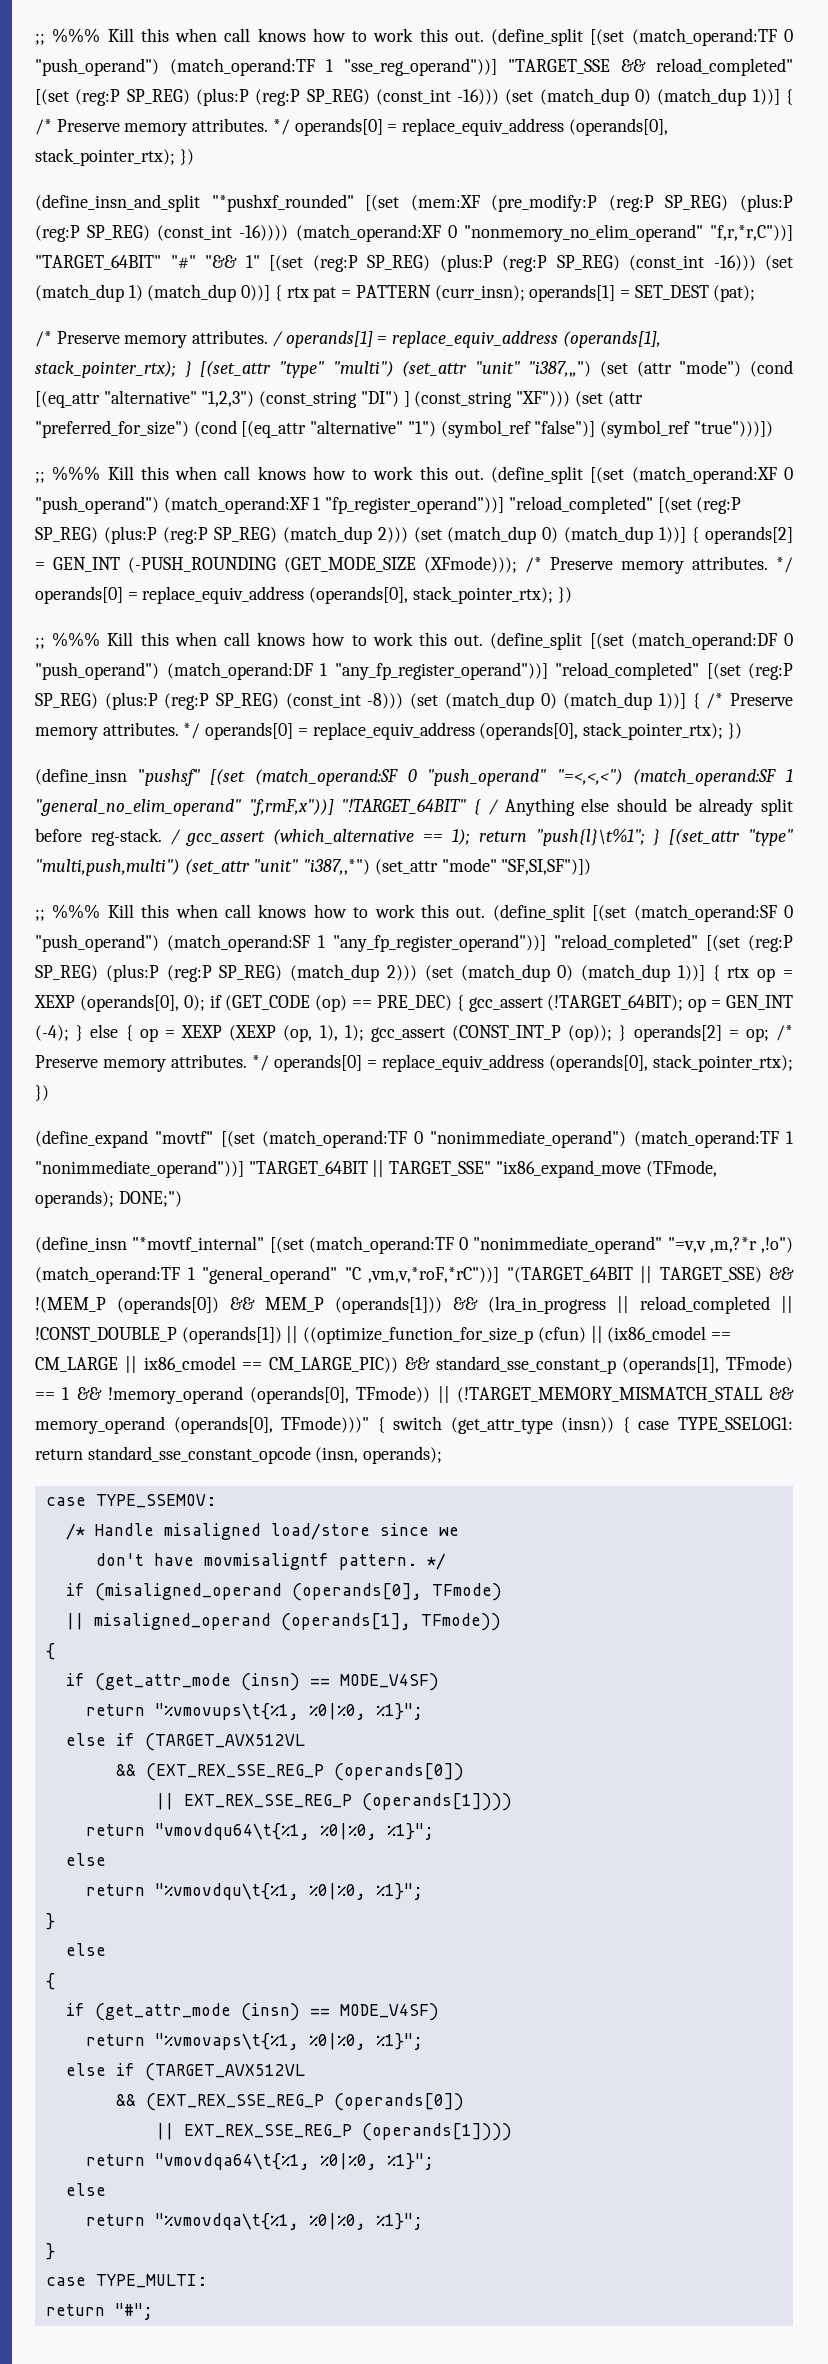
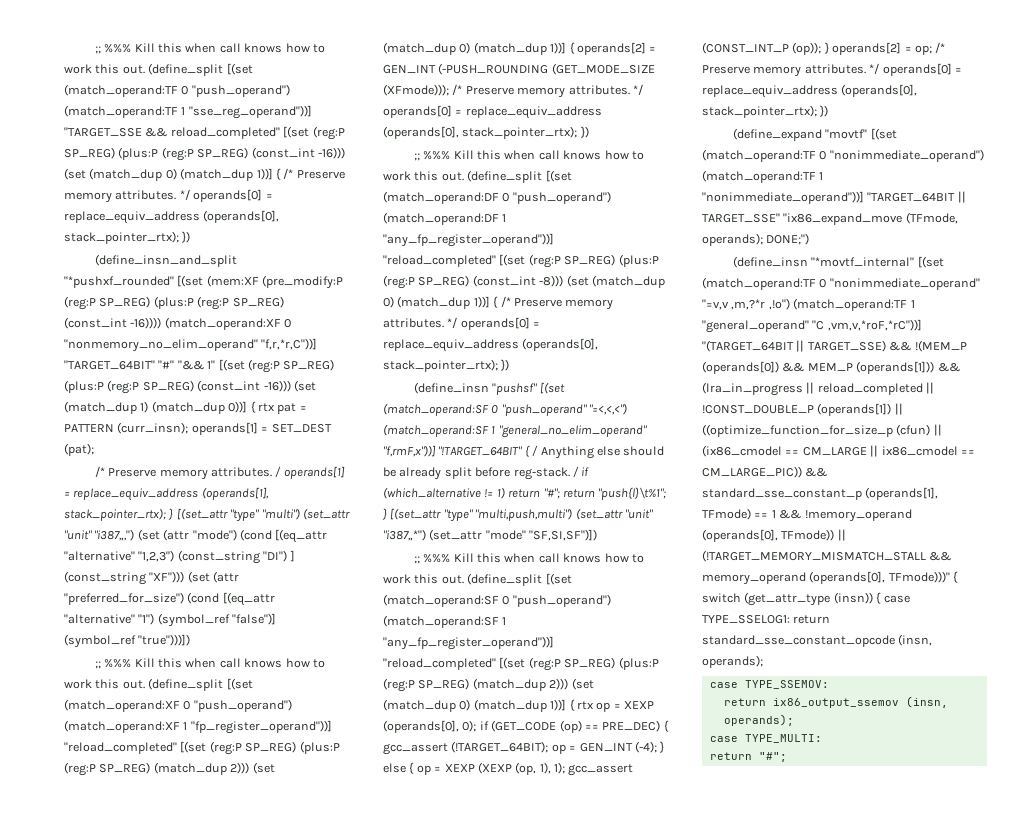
- / gcc_assert (which_alternative == 1); return "push{l}\t%1"; } [(set_attr "type" "multi,push,multi") (set_attr "unit" "i387,,*") (set_attr "mode" "SF,SI,SF")])
+ / if (which_alternative != 1) return "#"; return "push{l}\t%1"; } [(set_attr "type" "multi,push,multi") (set_attr "unit" "i387,,*") (set_attr "mode" "SF,SI,SF")])
- /* Handle misaligned load/store since we
- don't have movmisaligntf pattern. */
- if (misaligned_operand (operands[0], TFmode)
- || misaligned_operand (operands[1], TFmode))
- {
- if (get_attr_mode (insn) == MODE_V4SF)
- return "%vmovups\t{%1, %0|%0, %1}";
- else if (TARGET_AVX512VL
- && (EXT_REX_SSE_REG_P (operands[0])
- || EXT_REX_SSE_REG_P (operands[1])))
- return "vmovdqu64\t{%1, %0|%0, %1}";
- else
- return "%vmovdqu\t{%1, %0|%0, %1}";
- }
- else
- {
- if (get_attr_mode (insn) == MODE_V4SF)
- return "%vmovaps\t{%1, %0|%0, %1}";
- else if (TARGET_AVX512VL
- && (EXT_REX_SSE_REG_P (operands[0])
- || EXT_REX_SSE_REG_P (operands[1])))
- return "vmovdqa64\t{%1, %0|%0, %1}";
- else
- return "%vmovdqa\t{%1, %0|%0, %1}";
- }
+ return ix86_output_ssemov (insn, operands);

